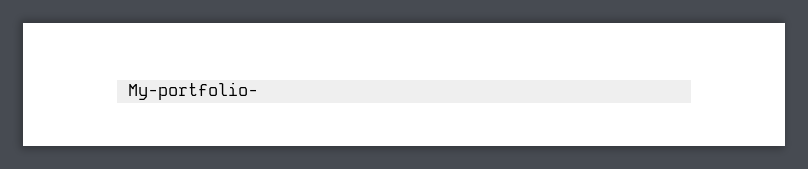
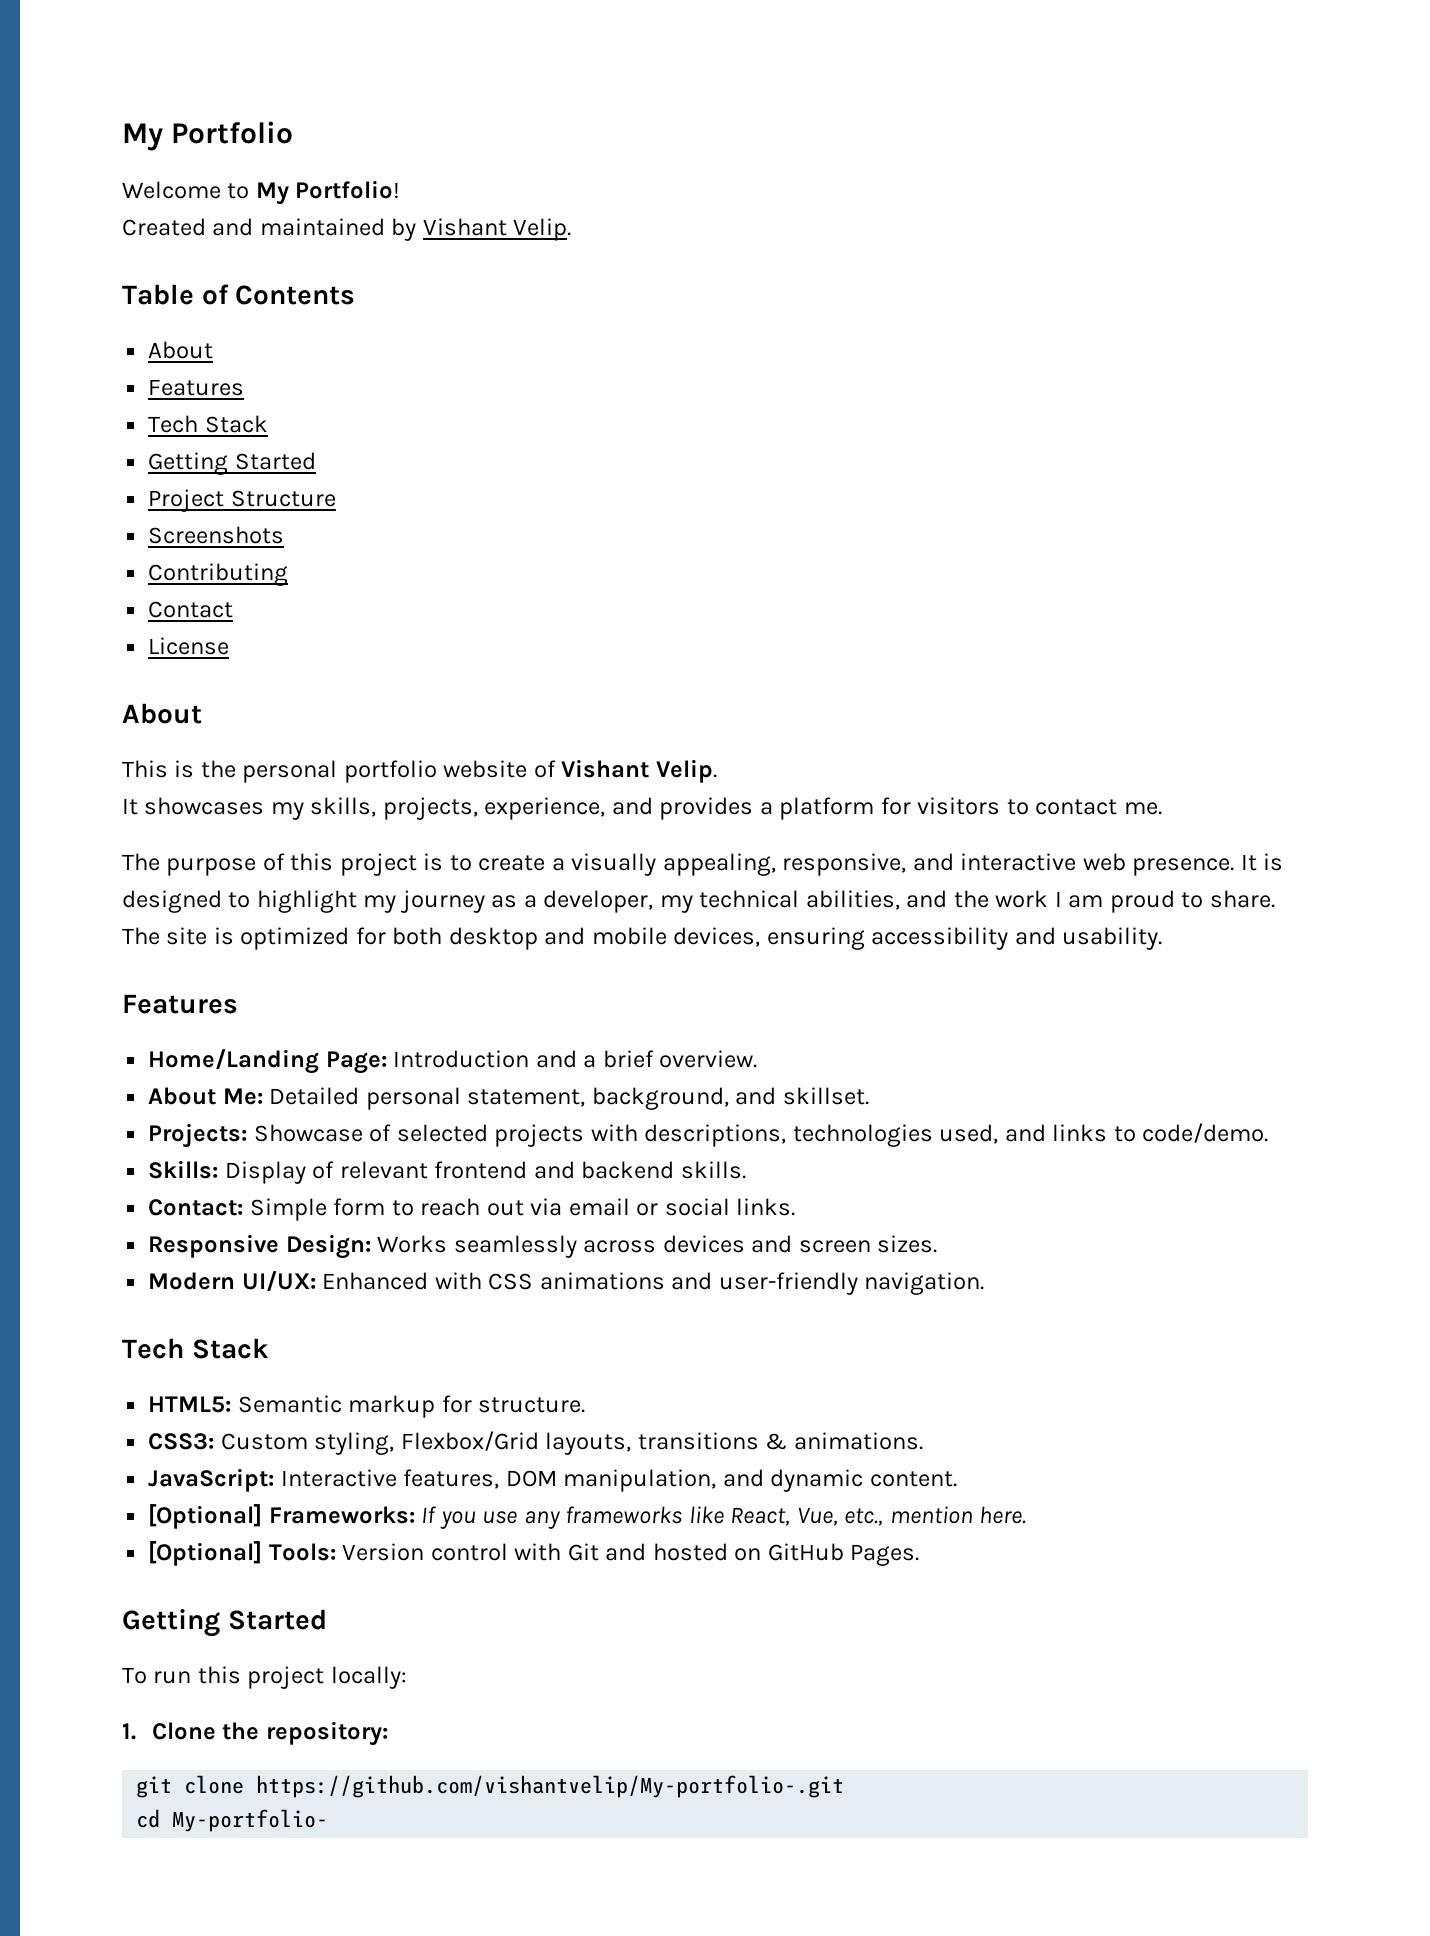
- My-portfolio-
+ My Portfolio
+ Welcome to My Portfolio!
+ Created and maintained by Vishant Velip.
+ Table of Contents
+ About
+ Features
+ Tech Stack
+ Getting Started
+ Project Structure
+ Screenshots
+ Contributing
+ Contact
+ License
+ About
+ This is the personal portfolio website of Vishant Velip.
+ It showcases my skills, projects, experience, and provides a platform for visitors to contact me.
+ The purpose of this project is to create a visually appealing, responsive, and interactive web presence. It is designed to highlight my journey as a developer, my technical abilities, and the work I am proud to share. The site is optimized for both desktop and mobile devices, ensuring accessibility and usability.
+ Features
+ Home/Landing Page: Introduction and a brief overview.
+ About Me: Detailed personal statement, background, and skillset.
+ Projects: Showcase of selected projects with descriptions, technologies used, and links to code/demo.
+ Skills: Display of relevant frontend and backend skills.
+ Contact: Simple form to reach out via email or social links.
+ Responsive Design: Works seamlessly across devices and screen sizes.
+ Modern UI/UX: Enhanced with CSS animations and user-friendly navigation.
+ Tech Stack
+ HTML5: Semantic markup for structure.
+ CSS3: Custom styling, Flexbox/Grid layouts, transitions & animations.
+ JavaScript: Interactive features, DOM manipulation, and dynamic content.
+ [Optional] Frameworks: If you use any frameworks like React, Vue, etc., mention here.
+ [Optional] Tools: Version control with Git and hosted on GitHub Pages.
+ Getting Started
+ To run this project locally:
+ 1. Clone the repository:
+ git clone https://github.com/vishantvelip/My-portfolio-.git
+ cd My-portfolio-

